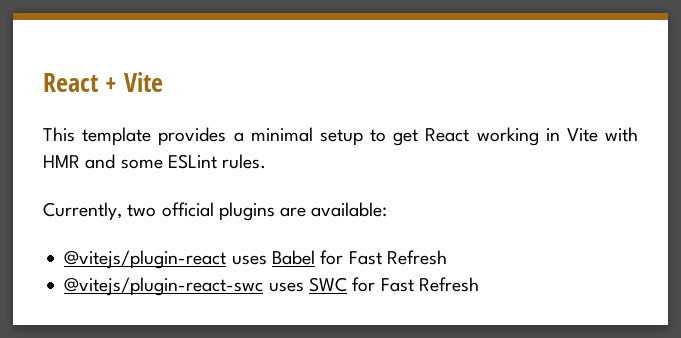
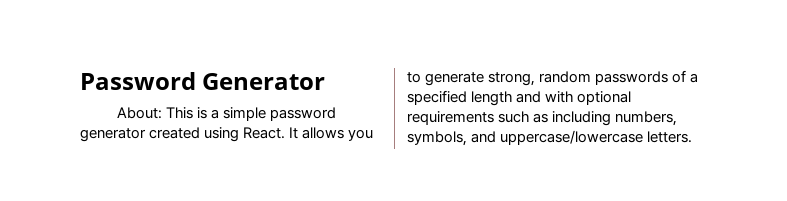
- React + Vite
- This template provides a minimal setup to get React working in Vite with HMR and some ESLint rules.
- Currently, two official plugins are available:
- @vitejs/plugin-react uses Babel for Fast Refresh
- @vitejs/plugin-react-swc uses SWC for Fast Refresh
+ Password Generator
+ About: This is a simple password generator created using React. It allows you to generate strong, random passwords of a specified length and with optional requirements such as including numbers, symbols, and uppercase/lowercase letters.

